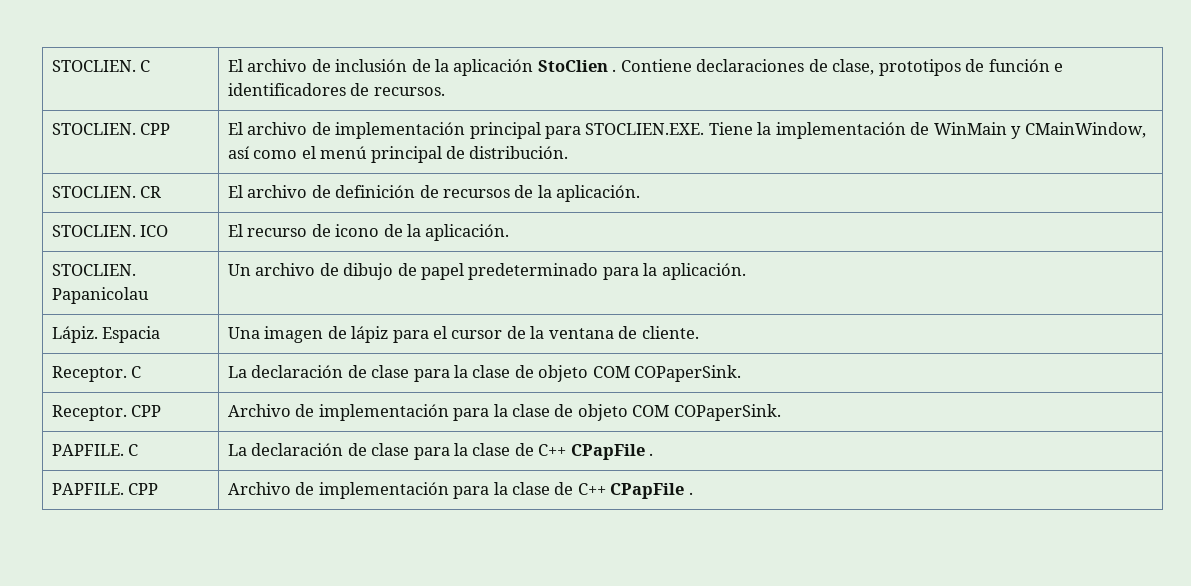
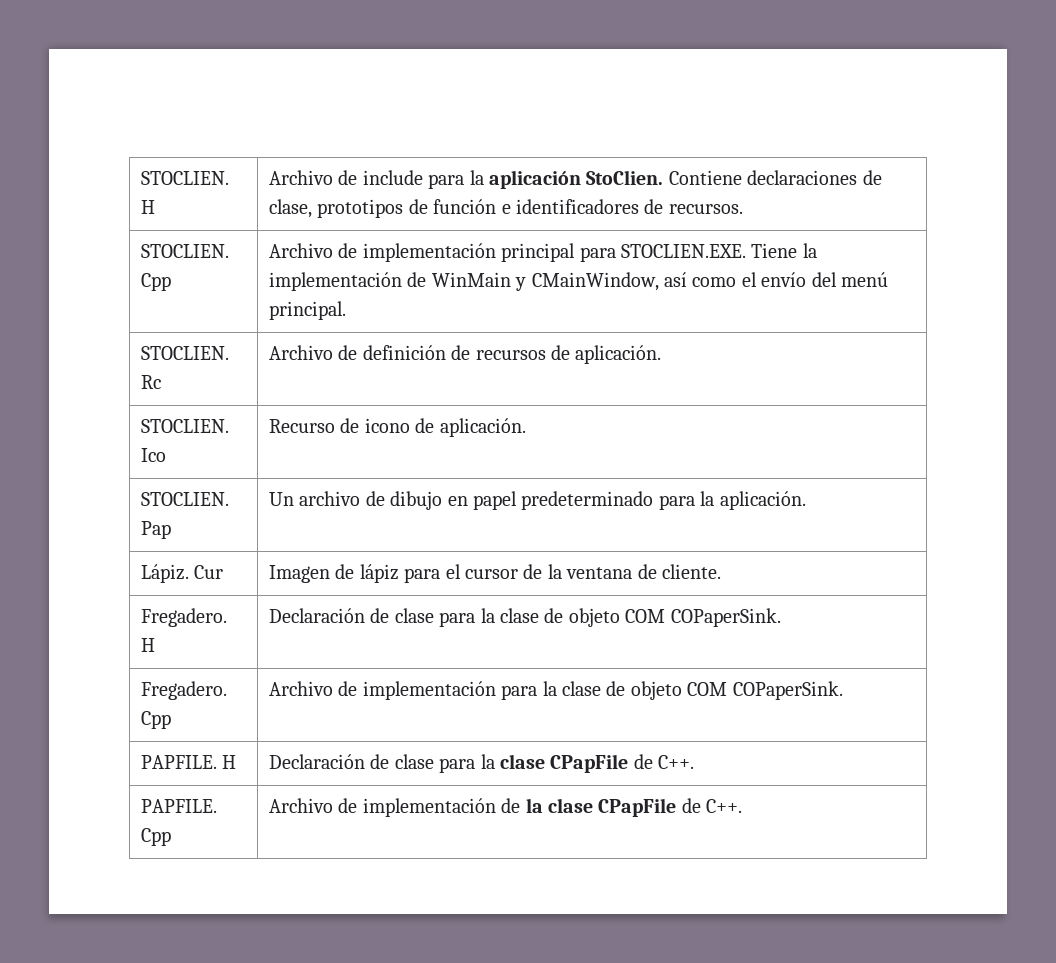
- STOCLIEN. C | El archivo de inclusión de la aplicación StoClien . Contiene declaraciones de clase, prototipos de función e identificadores de recursos.
+ STOCLIEN. H | Archivo de include para la aplicación StoClien. Contiene declaraciones de clase, prototipos de función e identificadores de recursos.
- STOCLIEN. CPP | El archivo de implementación principal para STOCLIEN.EXE. Tiene la implementación de WinMain y CMainWindow, así como el menú principal de distribución.
- STOCLIEN. CR | El archivo de definición de recursos de la aplicación.
- STOCLIEN. ICO | El recurso de icono de la aplicación.
- STOCLIEN. Papanicolau | Un archivo de dibujo de papel predeterminado para la aplicación.
+ STOCLIEN. Cpp | Archivo de implementación principal para STOCLIEN.EXE. Tiene la implementación de WinMain y CMainWindow, así como el envío del menú principal.
+ STOCLIEN. Rc | Archivo de definición de recursos de aplicación.
+ STOCLIEN. Ico | Recurso de icono de aplicación.
+ STOCLIEN. Pap | Un archivo de dibujo en papel predeterminado para la aplicación.
- Lápiz. Espacia | Una imagen de lápiz para el cursor de la ventana de cliente.
+ Lápiz. Cur | Imagen de lápiz para el cursor de la ventana de cliente.
- Receptor. C | La declaración de clase para la clase de objeto COM COPaperSink.
+ Fregadero. H | Declaración de clase para la clase de objeto COM COPaperSink.
- Receptor. CPP | Archivo de implementación para la clase de objeto COM COPaperSink.
+ Fregadero. Cpp | Archivo de implementación para la clase de objeto COM COPaperSink.
- PAPFILE. C | La declaración de clase para la clase de C++ CPapFile .
- PAPFILE. CPP | Archivo de implementación para la clase de C++ CPapFile .
+ PAPFILE. H | Declaración de clase para la clase CPapFile de C++.
+ PAPFILE. Cpp | Archivo de implementación de la clase CPapFile de C++.

